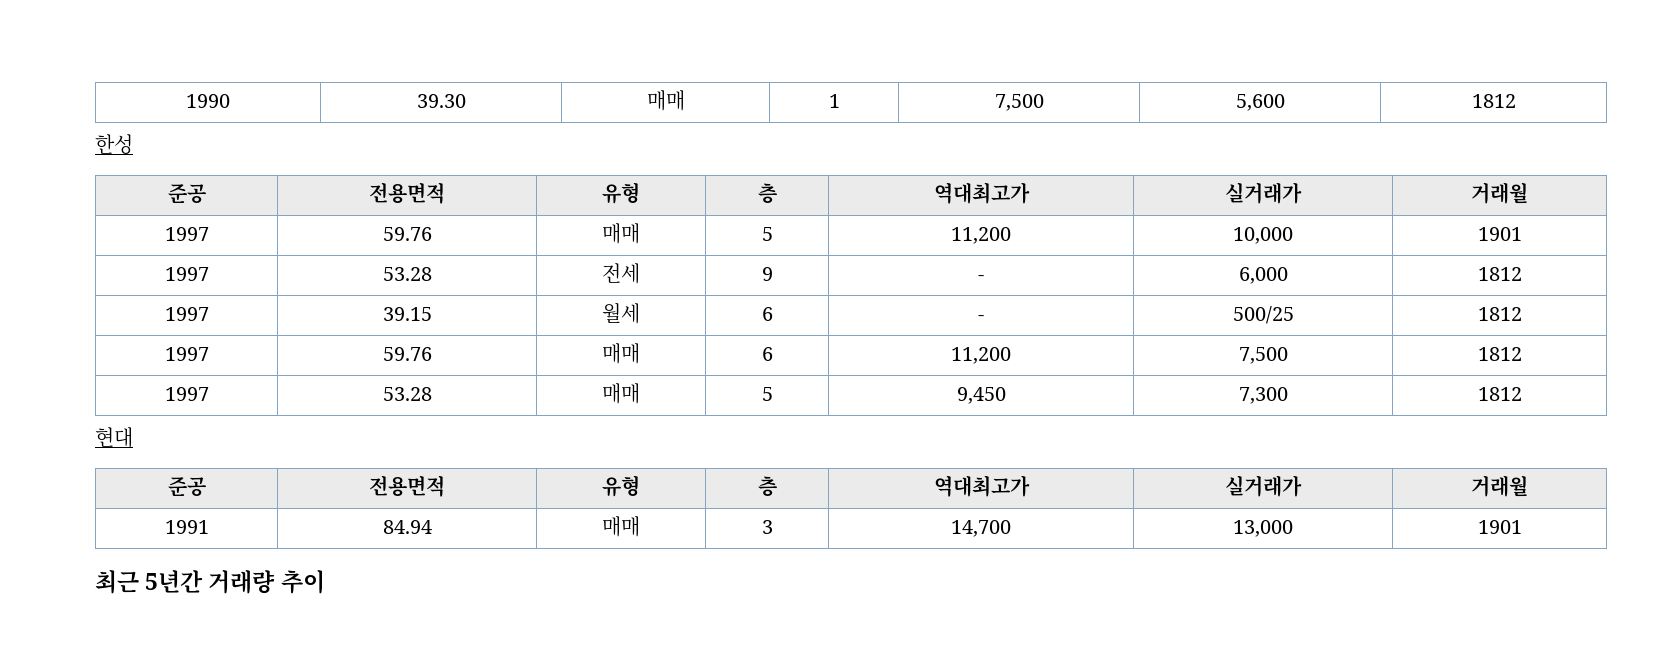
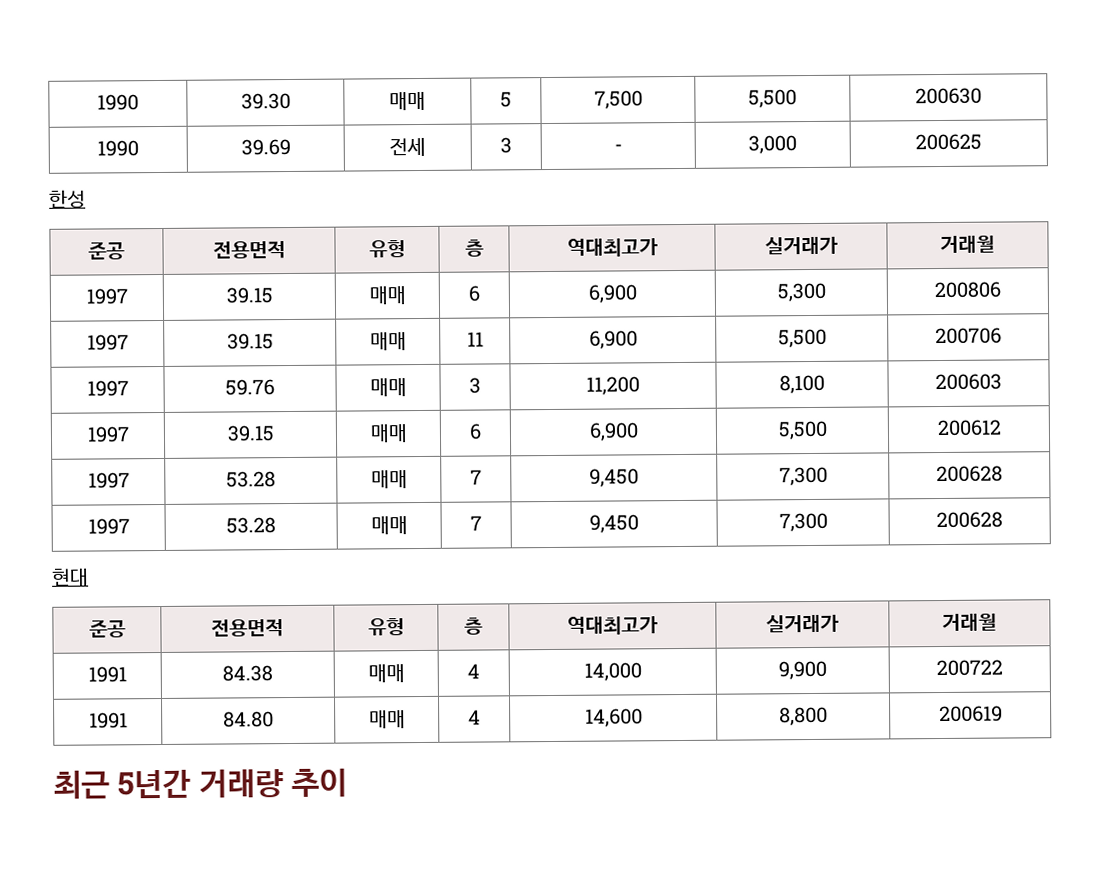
- 1990 | 39.30 | 매매 | 1 | 7,500 | 5,600 | 1812
+ 1990 | 39.30 | 매매 | 5 | 7,500 | 5,500 | 200630
+ 1990 | 39.69 | 전세 | 3 | - | 3,000 | 200625
- 1997 | 59.76 | 매매 | 5 | 11,200 | 10,000 | 1901
- 1997 | 53.28 | 전세 | 9 | - | 6,000 | 1812
- 1997 | 39.15 | 월세 | 6 | - | 500/25 | 1812
- 1997 | 59.76 | 매매 | 6 | 11,200 | 7,500 | 1812
- 1997 | 53.28 | 매매 | 5 | 9,450 | 7,300 | 1812
+ 1997 | 39.15 | 매매 | 6 | 6,900 | 5,300 | 200806
+ 1997 | 39.15 | 매매 | 11 | 6,900 | 5,500 | 200706
+ 1997 | 59.76 | 매매 | 3 | 11,200 | 8,100 | 200603
+ 1997 | 39.15 | 매매 | 6 | 6,900 | 5,500 | 200612
+ 1997 | 53.28 | 매매 | 7 | 9,450 | 7,300 | 200628
+ 1997 | 53.28 | 매매 | 7 | 9,450 | 7,300 | 200628
- 1991 | 84.94 | 매매 | 3 | 14,700 | 13,000 | 1901
+ 1991 | 84.38 | 매매 | 4 | 14,000 | 9,900 | 200722
+ 1991 | 84.80 | 매매 | 4 | 14,600 | 8,800 | 200619

